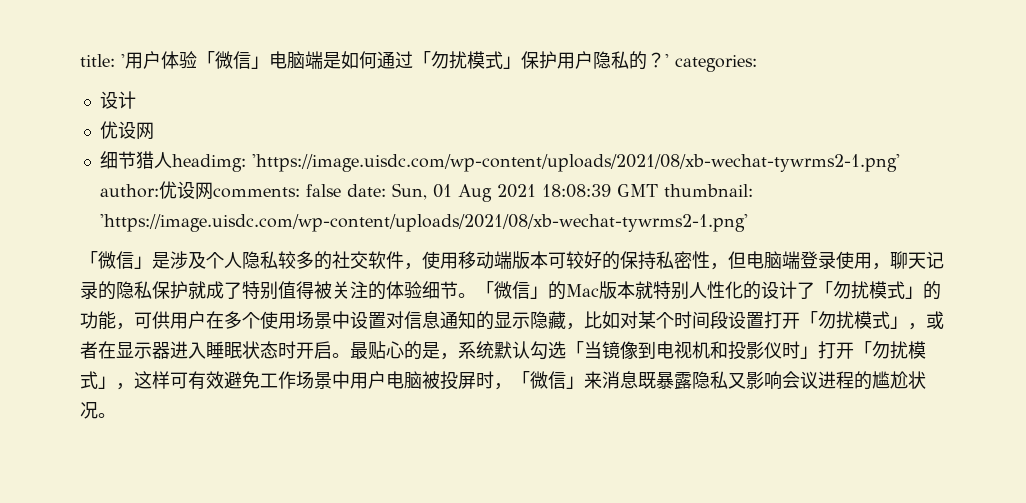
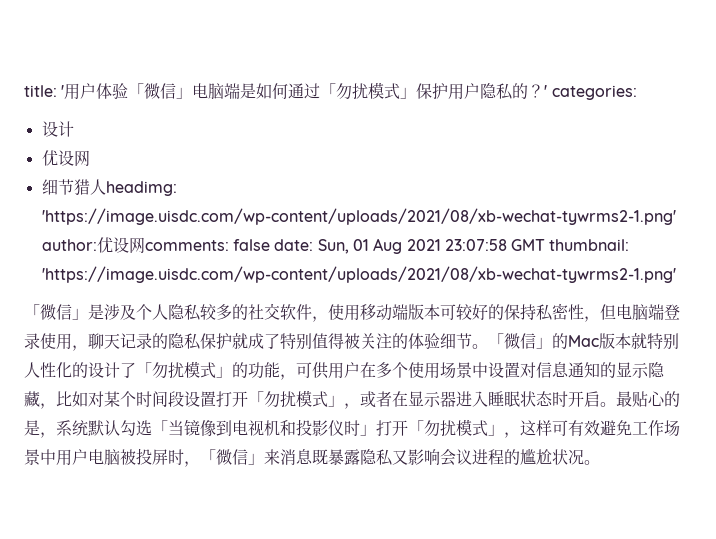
- 细节猎人headimg: 'https://image.uisdc.com/wp-content/uploads/2021/08/xb-wechat-tywrms2-1.png' author:优设网comments: false date: Sun, 01 Aug 2021 18:08:39 GMT thumbnail: 'https://image.uisdc.com/wp-content/uploads/2021/08/xb-wechat-tywrms2-1.png'
+ 细节猎人headimg: 'https://image.uisdc.com/wp-content/uploads/2021/08/xb-wechat-tywrms2-1.png' author:优设网comments: false date: Sun, 01 Aug 2021 23:07:58 GMT thumbnail: 'https://image.uisdc.com/wp-content/uploads/2021/08/xb-wechat-tywrms2-1.png'

